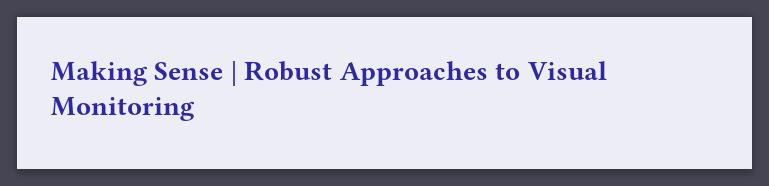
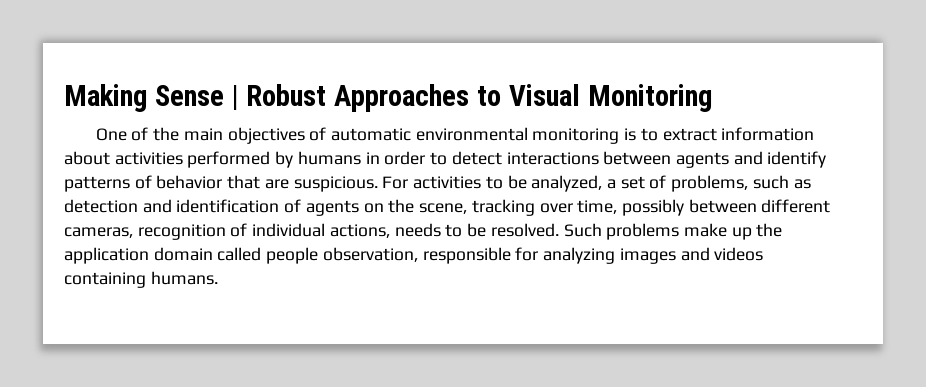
+ One of the main objectives of automatic environmental monitoring is to extract information about activities performed by humans in order to detect interactions between agents and identify patterns of behavior that are suspicious. For activities to be analyzed, a set of problems, such as detection and identification of agents on the scene, tracking over time, possibly between different cameras, recognition of individual actions, needs to be resolved. Such problems make up the application domain called people observation, responsible for analyzing images and videos containing humans.

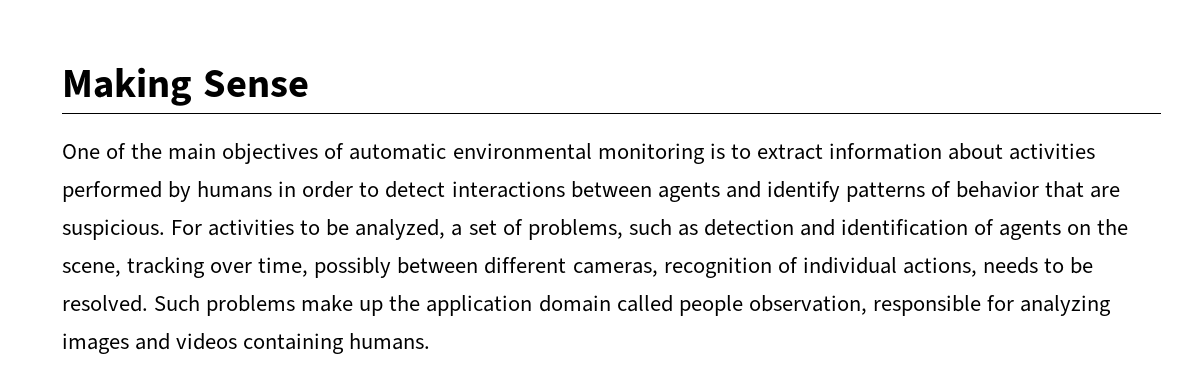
- Making Sense | Robust Approaches to Visual Monitoring
+ Making Sense

